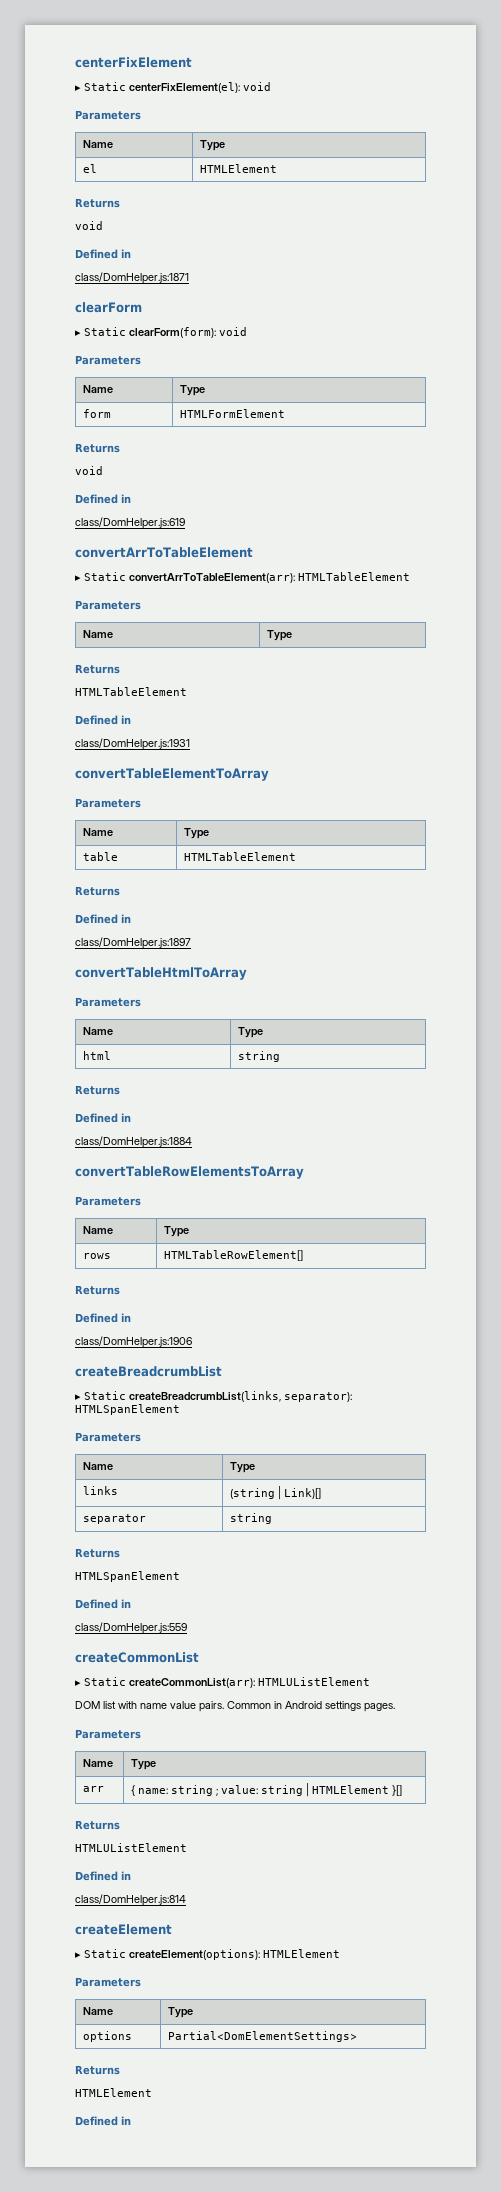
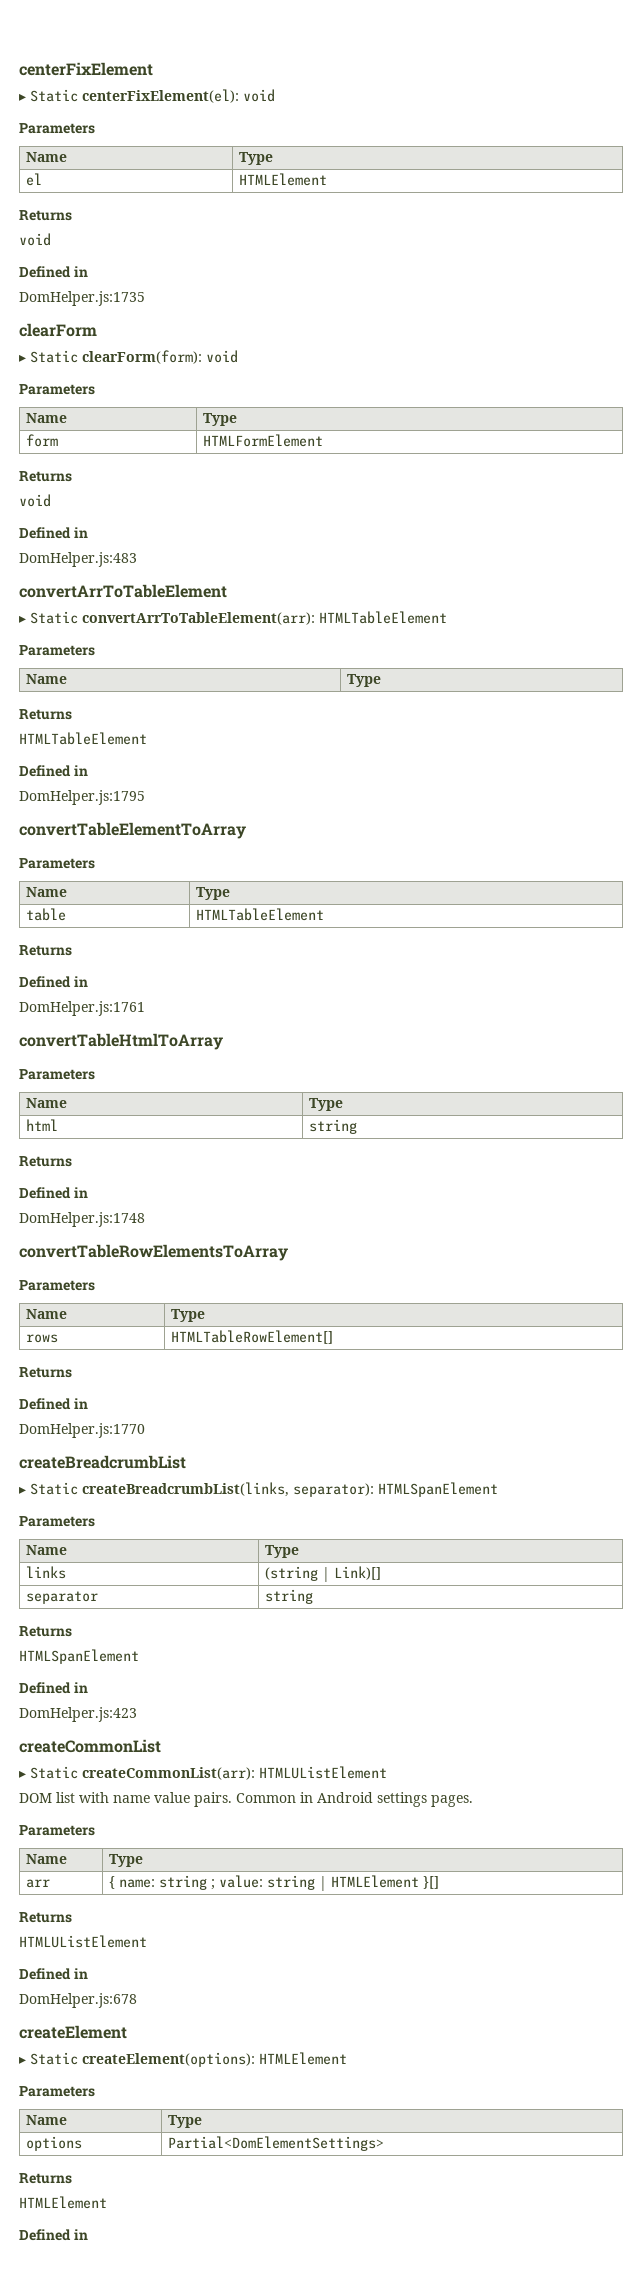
- class/DomHelper.js:1871
+ DomHelper.js:1735
- class/DomHelper.js:619
+ DomHelper.js:483
- class/DomHelper.js:1931
+ DomHelper.js:1795
- class/DomHelper.js:1897
+ DomHelper.js:1761
- class/DomHelper.js:1884
+ DomHelper.js:1748
- class/DomHelper.js:1906
+ DomHelper.js:1770
- class/DomHelper.js:559
+ DomHelper.js:423
- class/DomHelper.js:814
+ DomHelper.js:678

